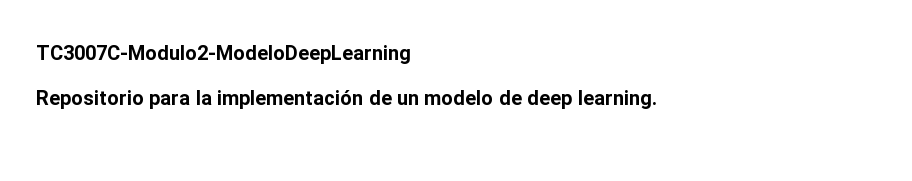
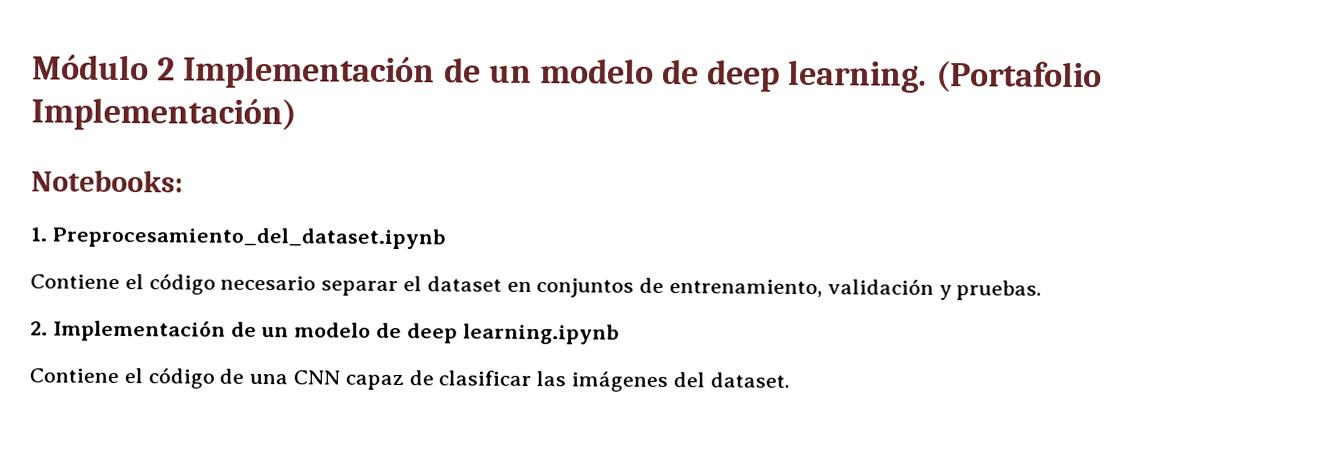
- TC3007C-Modulo2-ModeloDeepLearning
- Repositorio para la implementación de un modelo de deep learning.
+ Módulo 2 Implementación de un modelo de deep learning.
+ (Portafolio Implementación)
+ Notebooks:
+ 1. Preprocesamiento_del_dataset.ipynb
+ Contiene el código necesario separar el dataset en conjuntos de entrenamiento, validación y pruebas.
+ 2. Implementación de un modelo de deep learning.ipynb
+ Contiene el código de una CNN capaz de clasificar las imágenes del dataset.

